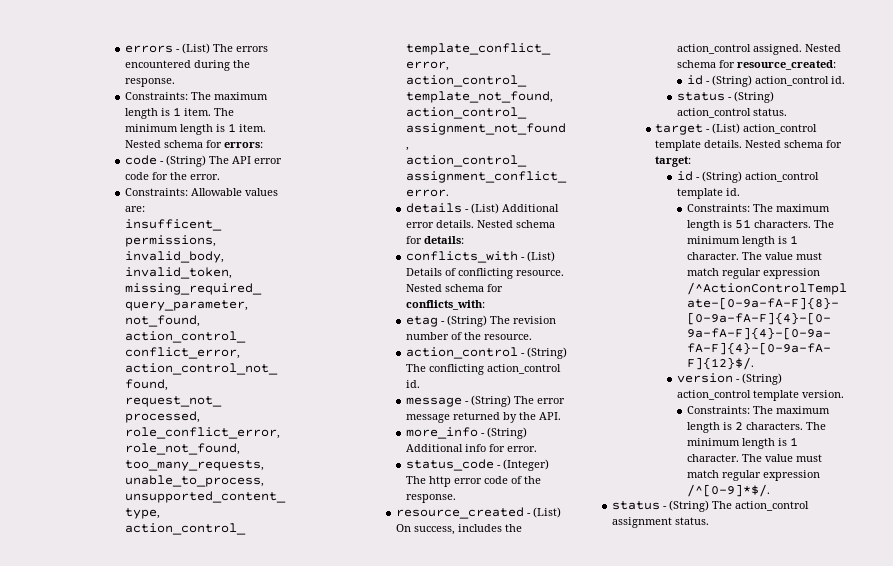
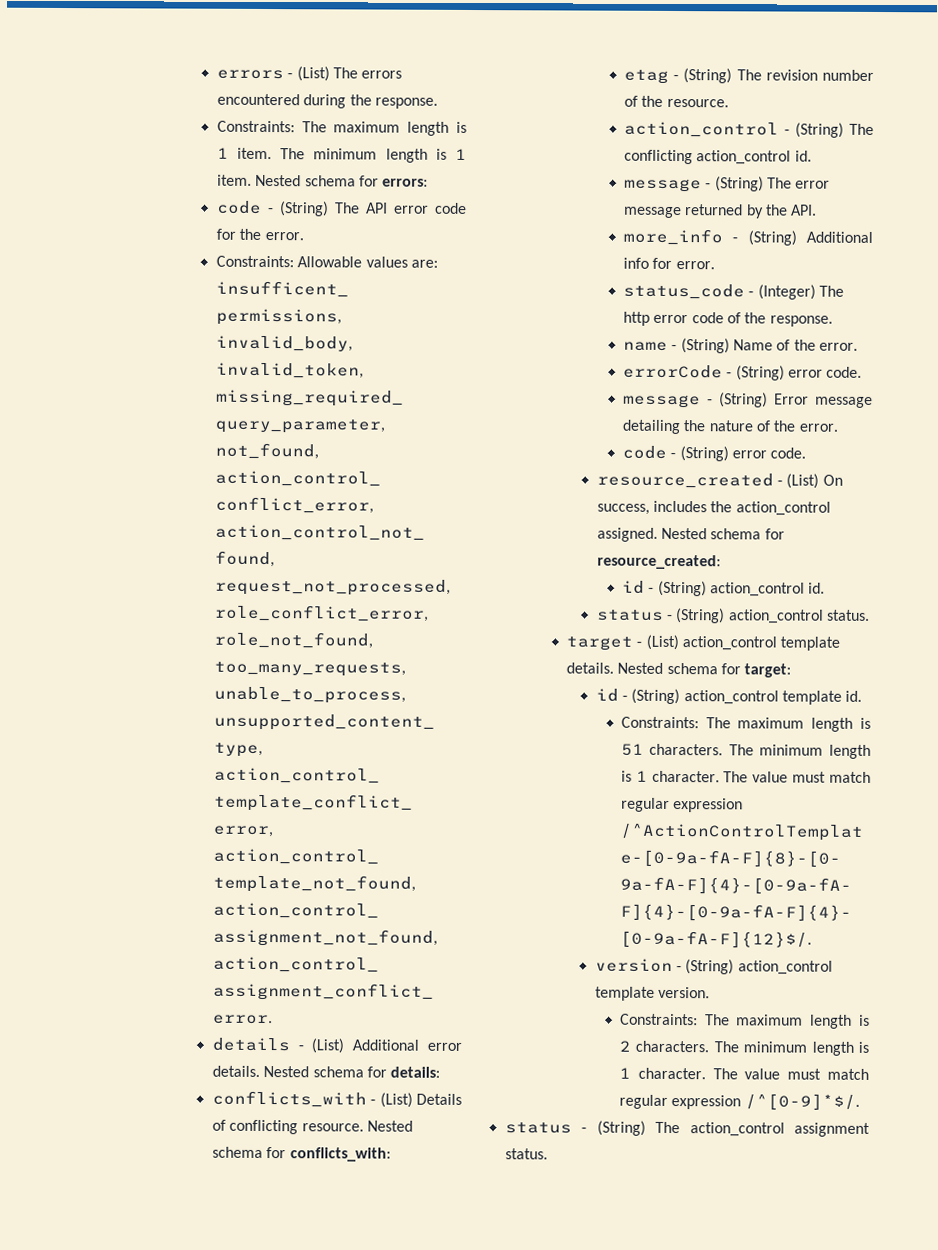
+ name - (String) Name of the error.
+ errorCode - (String) error code.
+ message - (String) Error message detailing the nature of the error.
+ code - (String) error code.

